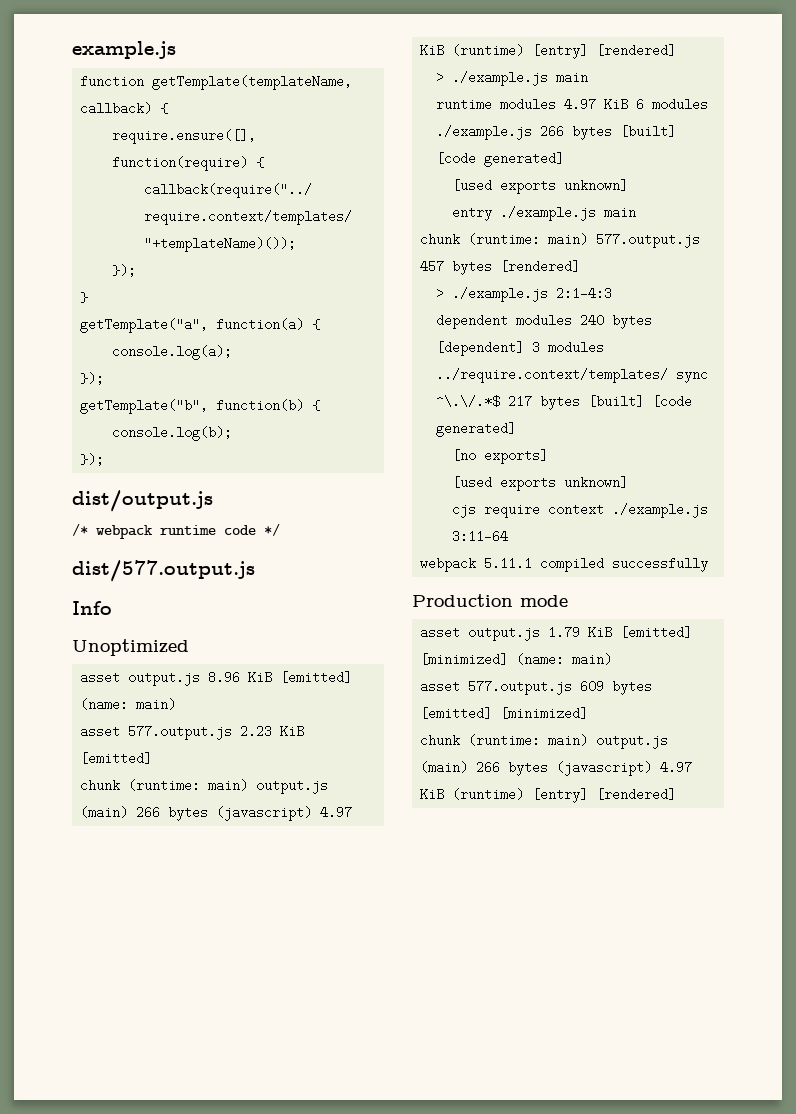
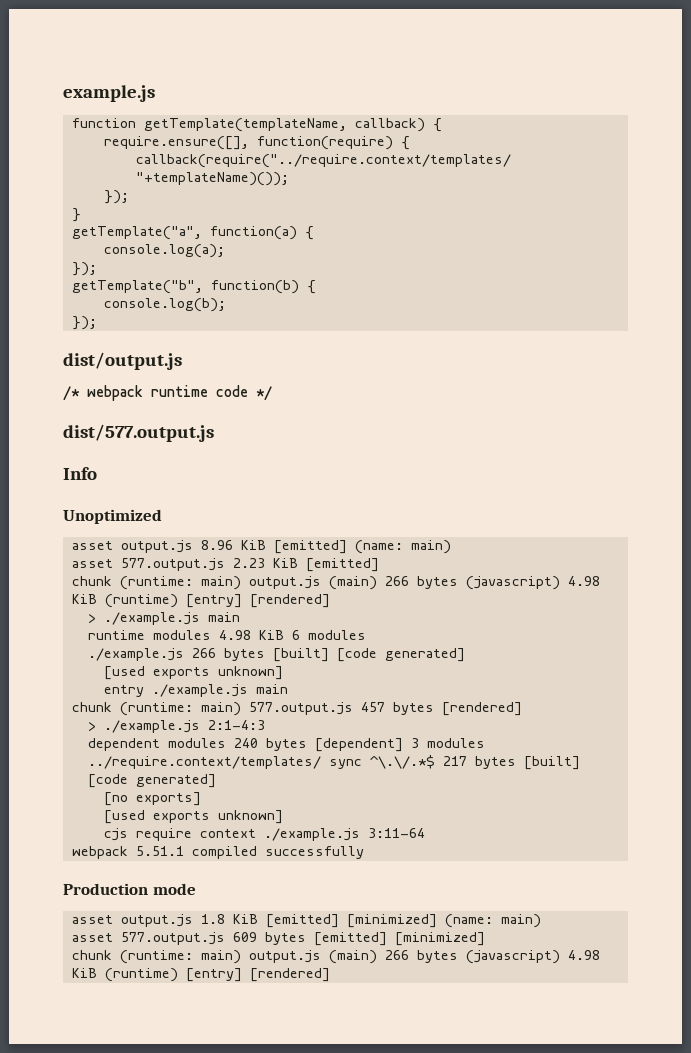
  asset 577.output.js 2.23 KiB [emitted]
- chunk (runtime: main) output.js (main) 266 bytes (javascript) 4.97 KiB (runtime) [entry] [rendered]
+ chunk (runtime: main) output.js (main) 266 bytes (javascript) 4.98 KiB (runtime) [entry] [rendered]
- runtime modules 4.97 KiB 6 modules
+ runtime modules 4.98 KiB 6 modules
- webpack 5.11.1 compiled successfully
+ webpack 5.51.1 compiled successfully
- asset output.js 1.79 KiB [emitted] [minimized] (name: main)
+ asset output.js 1.8 KiB [emitted] [minimized] (name: main)
  asset 577.output.js 609 bytes [emitted] [minimized]
- chunk (runtime: main) output.js (main) 266 bytes (javascript) 4.97 KiB (runtime) [entry] [rendered]
+ chunk (runtime: main) output.js (main) 266 bytes (javascript) 4.98 KiB (runtime) [entry] [rendered]

